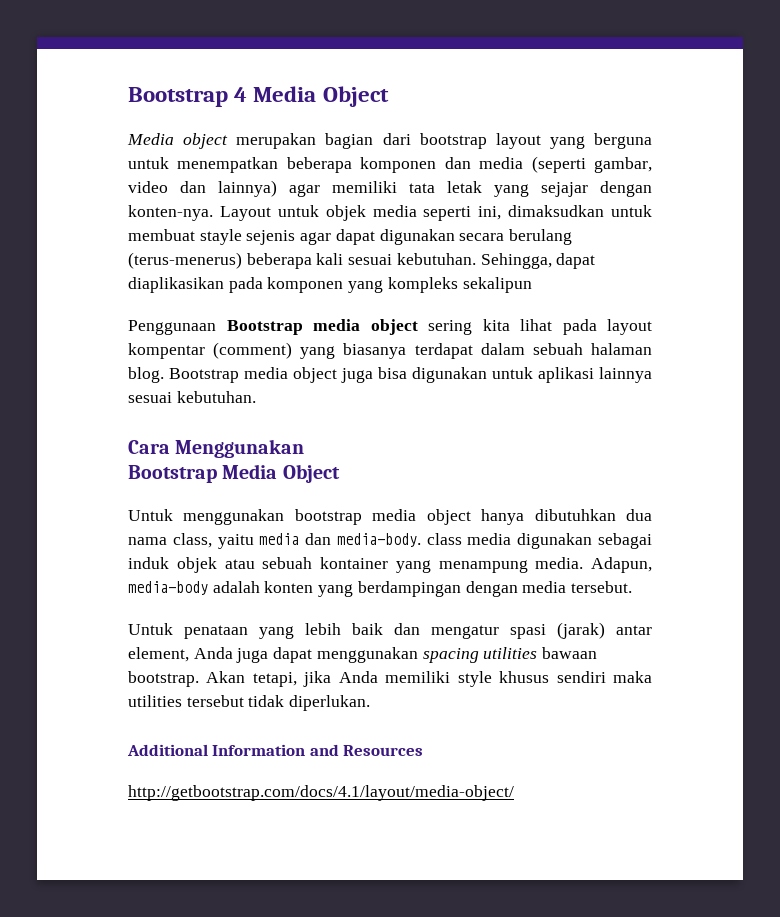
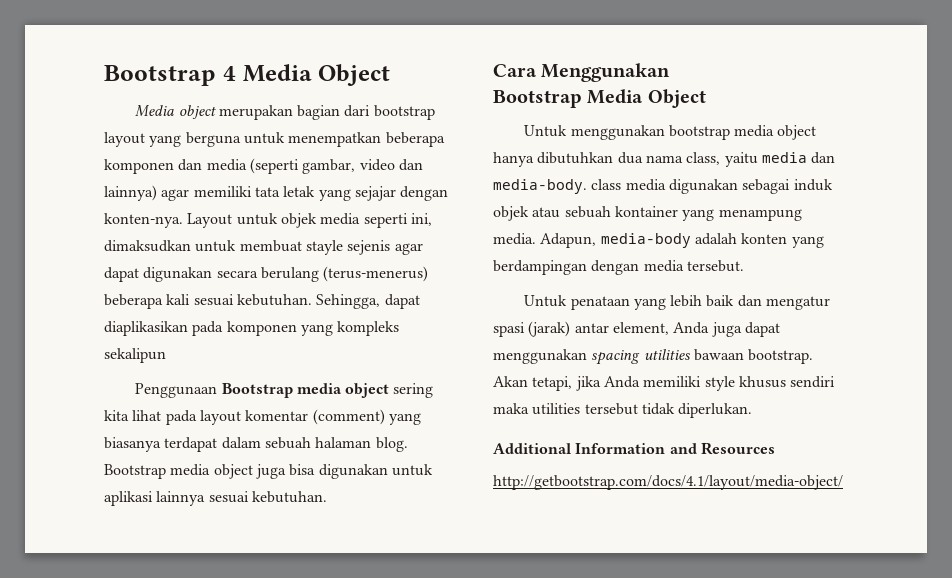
- Penggunaan Bootstrap media object sering kita lihat pada layout kompentar (comment) yang biasanya terdapat dalam sebuah halaman blog.
+ Penggunaan Bootstrap media object sering kita lihat pada layout komentar (comment) yang biasanya terdapat dalam sebuah halaman blog.

